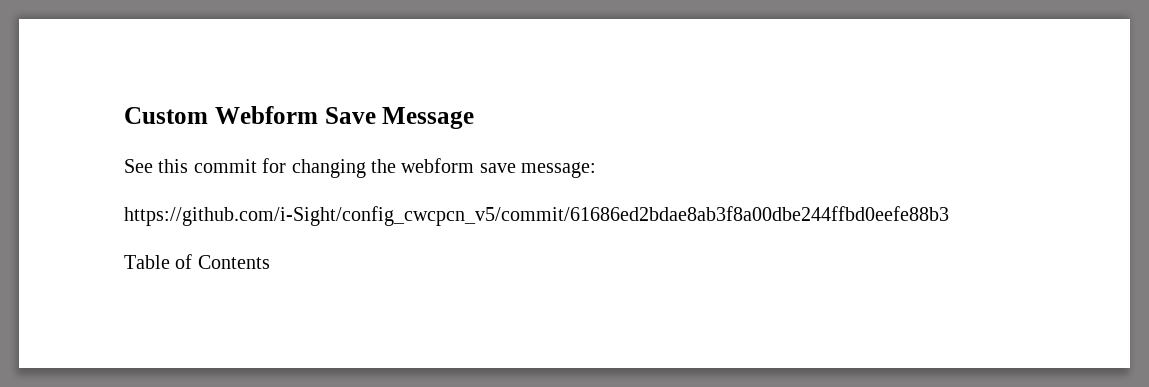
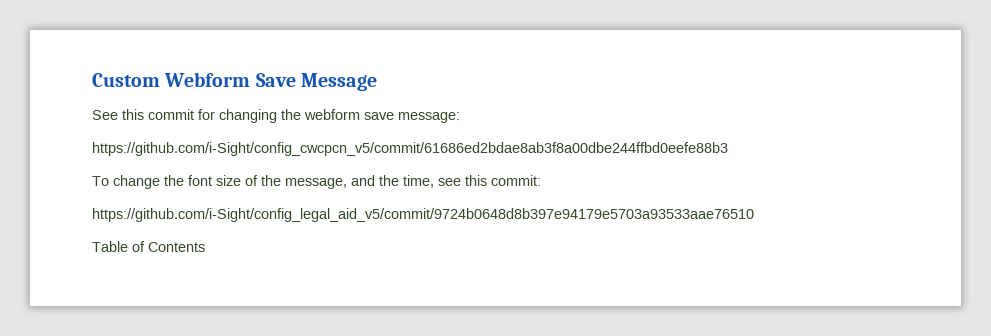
+ To change the font size of the message, and the time, see this commit:
+ https://github.com/i-Sight/config_legal_aid_v5/commit/9724b0648d8b397e94179e5703a93533aae76510

